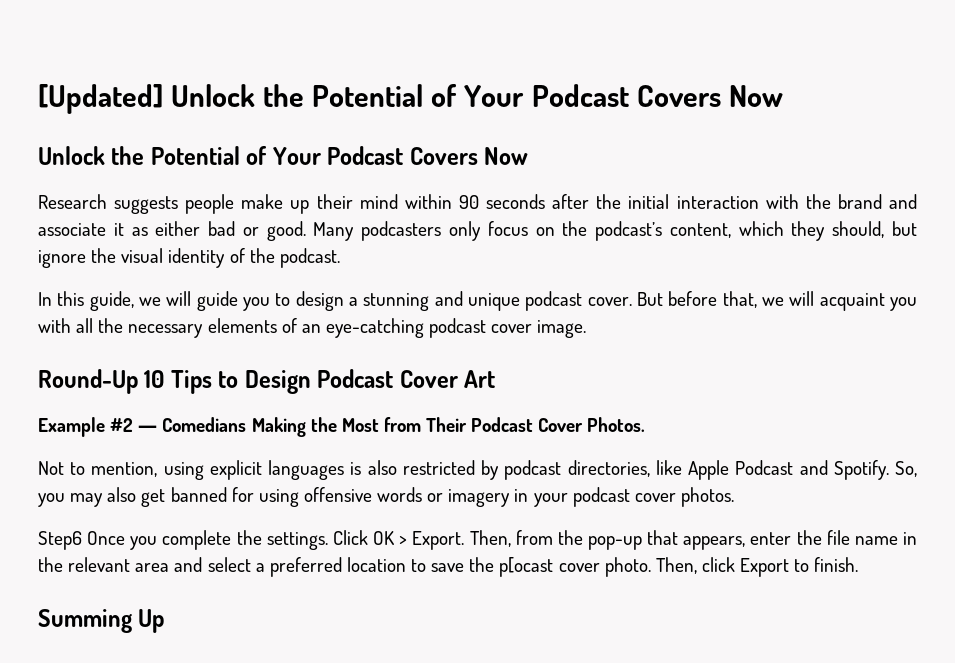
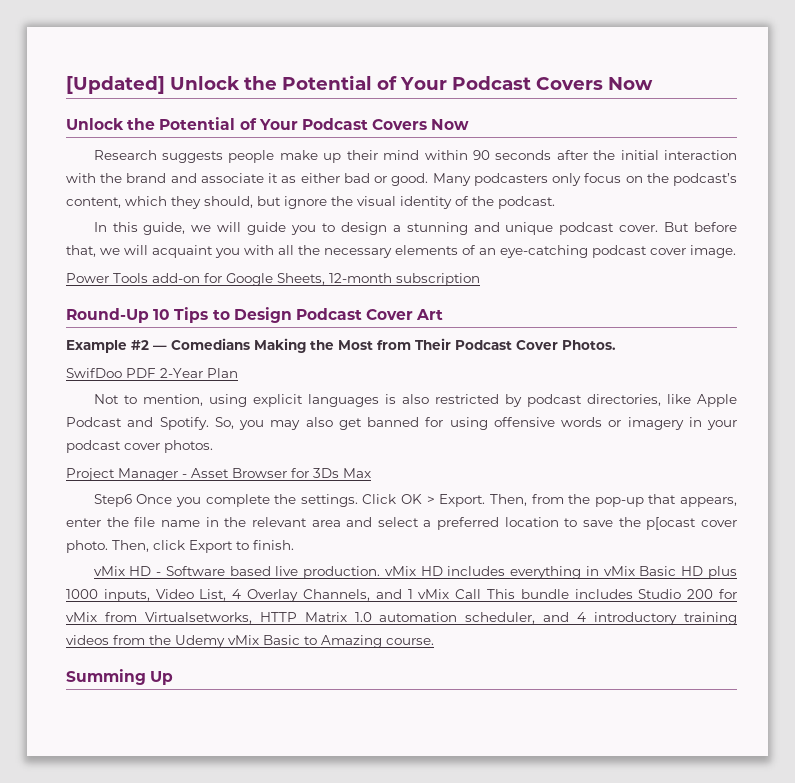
+ Power Tools add-on for Google Sheets, 12-month subscription
+ SwifDoo PDF 2-Year Plan
+ Project Manager - Asset Browser for 3Ds Max
+ vMix HD - Software based live production. vMix HD includes everything in vMix Basic HD plus 1000 inputs, Video List, 4 Overlay Channels, and 1 vMix Call This bundle includes Studio 200 for vMix from Virtualsetworks, HTTP Matrix 1.0 automation scheduler, and 4 introductory training videos from the Udemy vMix Basic to Amazing course.

